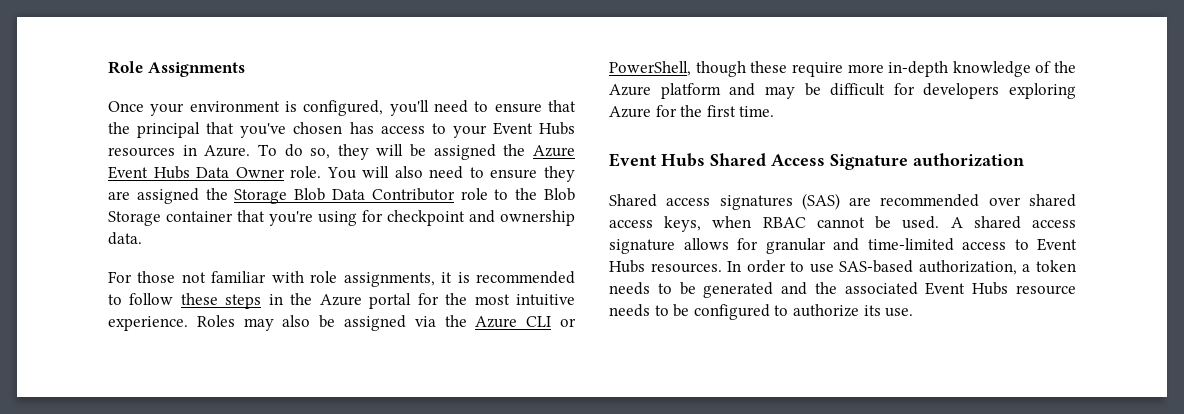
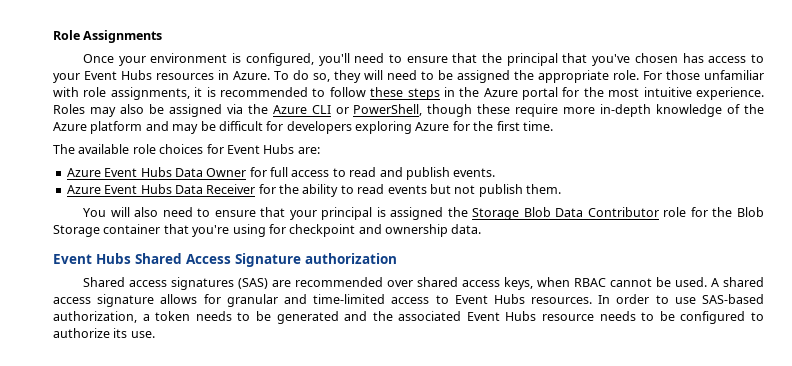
- To do so, they will be assigned the Azure Event Hubs Data Owner role. You will also need to ensure they are assigned the Storage Blob Data Contributor role to the Blob Storage container that you're using for checkpoint and ownership data.
- For those not familiar with role assignments, it is recommended to follow these steps in the Azure portal for the most intuitive experience.
+ To do so, they will need to be assigned the appropriate role. For those unfamiliar with role assignments, it is recommended to follow these steps in the Azure portal for the most intuitive experience.
+ The available role choices for Event Hubs are:
+ Azure Event Hubs Data Owner for full access to read and publish events.
+ Azure Event Hubs Data Receiver for the ability to read events but not publish them.
+ You will also need to ensure that your principal is assigned the Storage Blob Data Contributor role for the Blob Storage container that you're using for checkpoint and ownership data.

